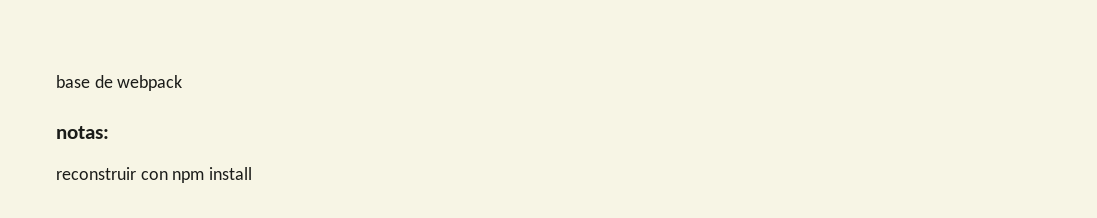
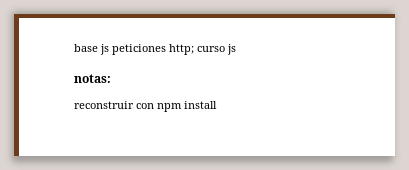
- base de webpack
+ base js peticiones http; curso js

